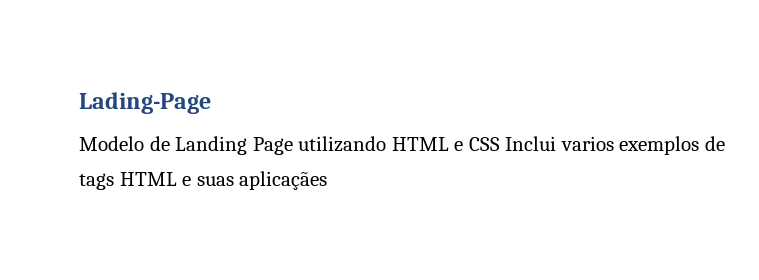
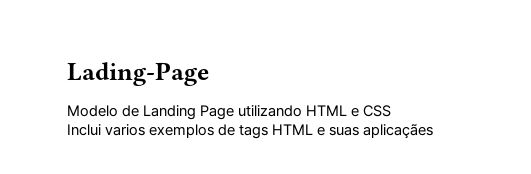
- Modelo de Landing Page utilizando HTML e CSS Inclui varios exemplos de tags HTML e suas aplicaçães
+ Modelo de Landing Page utilizando HTML e CSS
+ Inclui varios exemplos de tags HTML e suas aplicaçães

